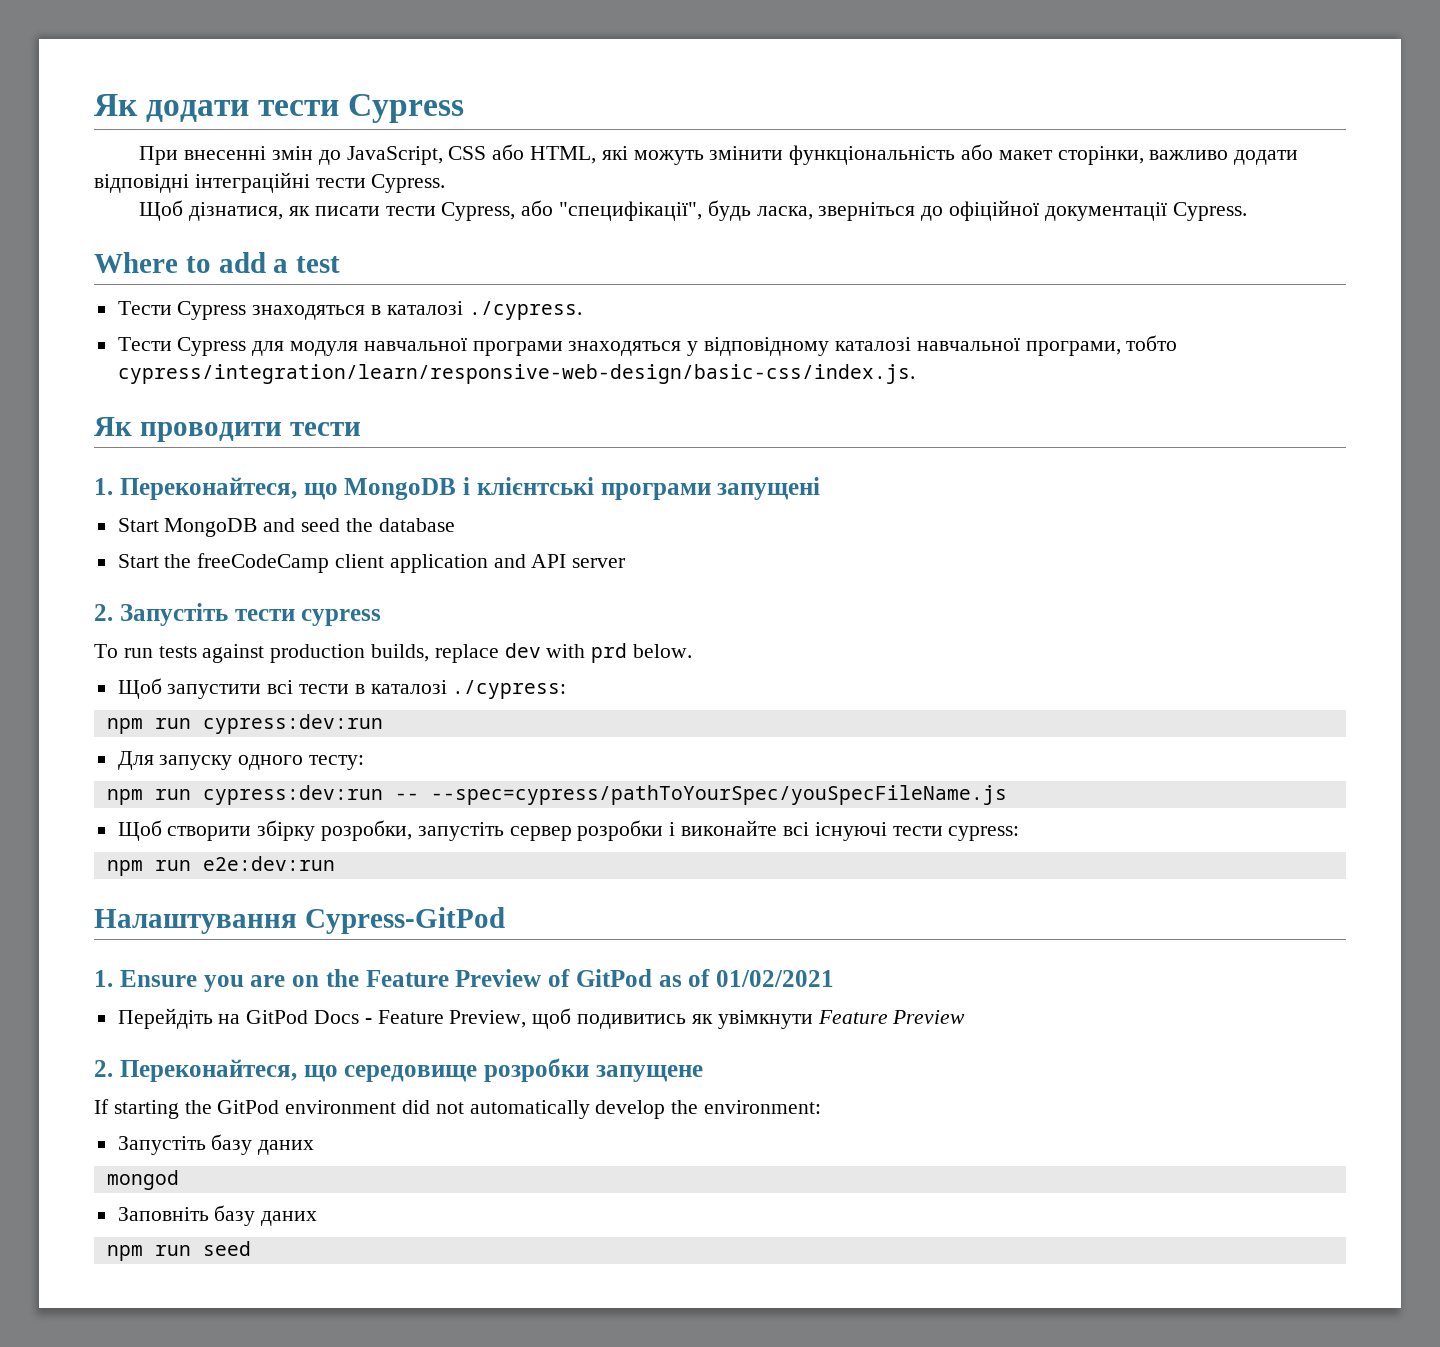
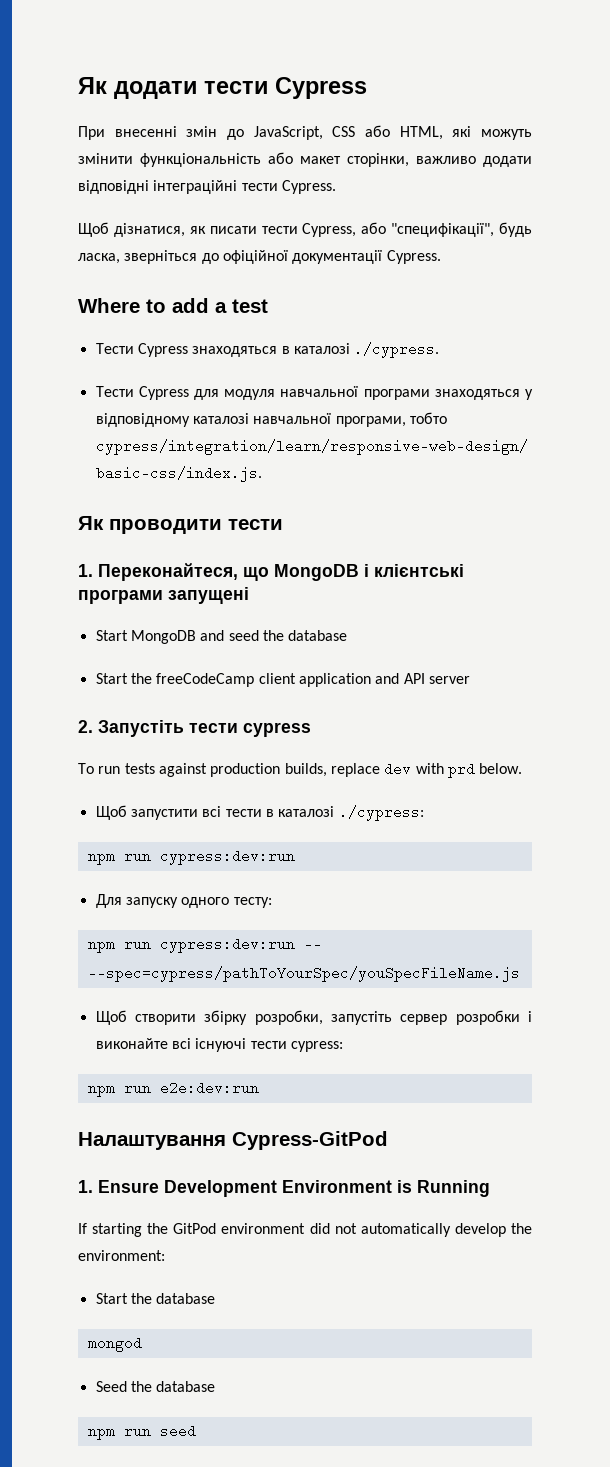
- 1. Ensure you are on the Feature Preview of GitPod as of 01/02/2021
- Перейдіть на GitPod Docs - Feature Preview, щоб подивитись як увімкнути Feature Preview
- 2. Переконайтеся, що середовище розробки запущене
+ 1. Ensure Development Environment is Running
- Запустіть базу даних
+ Start the database
  mongod
- Заповніть базу даних
+ Seed the database

